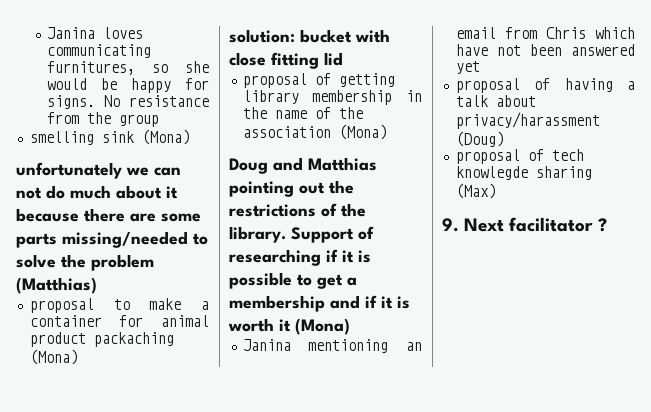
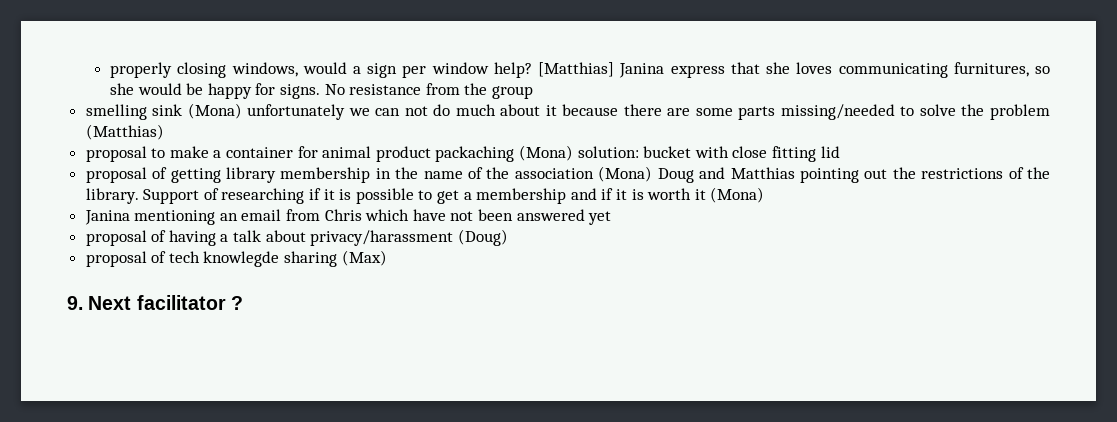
- Janina loves communicating furnitures, so she would be happy for signs.
+ properly closing windows, would a sign per window help? [Matthias] Janina express that she loves communicating furnitures, so she would be happy for signs.
- smelling sink (Mona)
- unfortunately we can not do much about it because there are some parts missing/needed to solve the problem (Matthias)
+ smelling sink (Mona) unfortunately we can not do much about it because there are some parts missing/needed to solve the problem (Matthias)
- proposal to make a container for animal product packaching (Mona)
- solution: bucket with close fitting lid
+ proposal to make a container for animal product packaching (Mona) solution: bucket with close fitting lid
- proposal of getting library membership in the name of the association (Mona)
- Doug and Matthias pointing out the restrictions of the library.
+ proposal of getting library membership in the name of the association (Mona) Doug and Matthias pointing out the restrictions of the library.

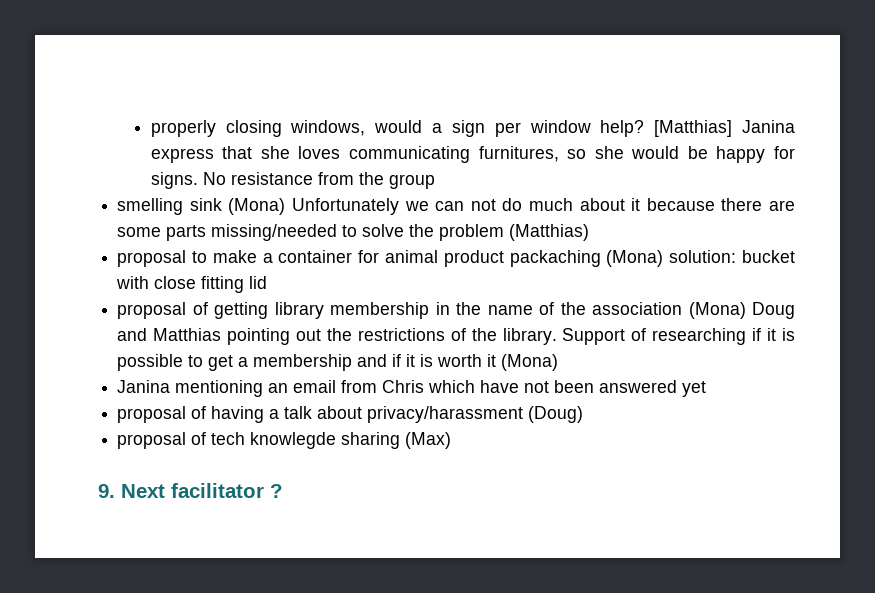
- smelling sink (Mona) unfortunately we can not do much about it because there are some parts missing/needed to solve the problem (Matthias)
+ smelling sink (Mona) Unfortunately we can not do much about it because there are some parts missing/needed to solve the problem (Matthias)

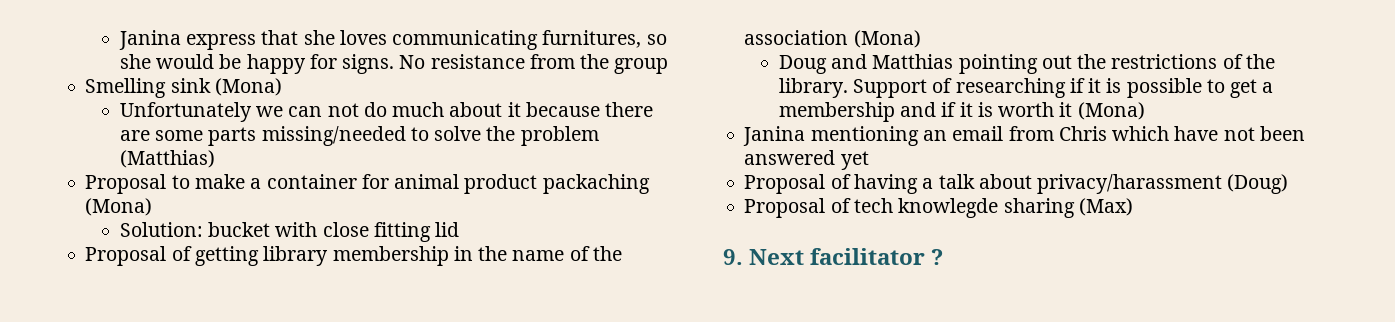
- properly closing windows, would a sign per window help? [Matthias] Janina express that she loves communicating furnitures, so she would be happy for signs.
+ Janina express that she loves communicating furnitures, so she would be happy for signs.
- smelling sink (Mona) Unfortunately we can not do much about it because there are some parts missing/needed to solve the problem (Matthias)
+ Smelling sink (Mona)
+ Unfortunately we can not do much about it because there are some parts missing/needed to solve the problem (Matthias)
- proposal to make a container for animal product packaching (Mona) solution: bucket with close fitting lid
+ Proposal to make a container for animal product packaching (Mona)
+ Solution: bucket with close fitting lid
- proposal of getting library membership in the name of the association (Mona) Doug and Matthias pointing out the restrictions of the library.
+ Proposal of getting library membership in the name of the association (Mona)
+ Doug and Matthias pointing out the restrictions of the library.
- proposal of having a talk about privacy/harassment (Doug)
+ Proposal of having a talk about privacy/harassment (Doug)
- proposal of tech knowlegde sharing (Max)
+ Proposal of tech knowlegde sharing (Max)

